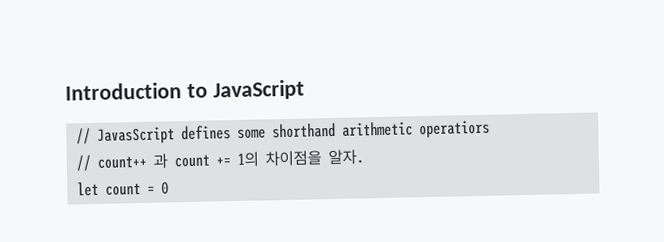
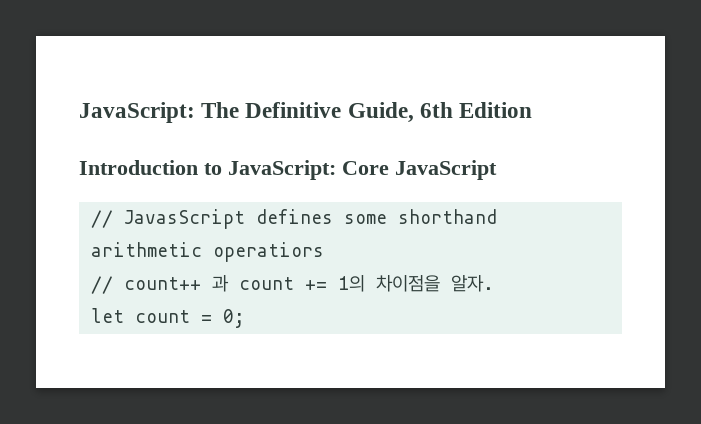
- Introduction to JavaScript
+ JavaScript: The Definitive Guide, 6th Edition
+ Introduction to JavaScript: Core JavaScript
- let count = 0
+ let count = 0;

